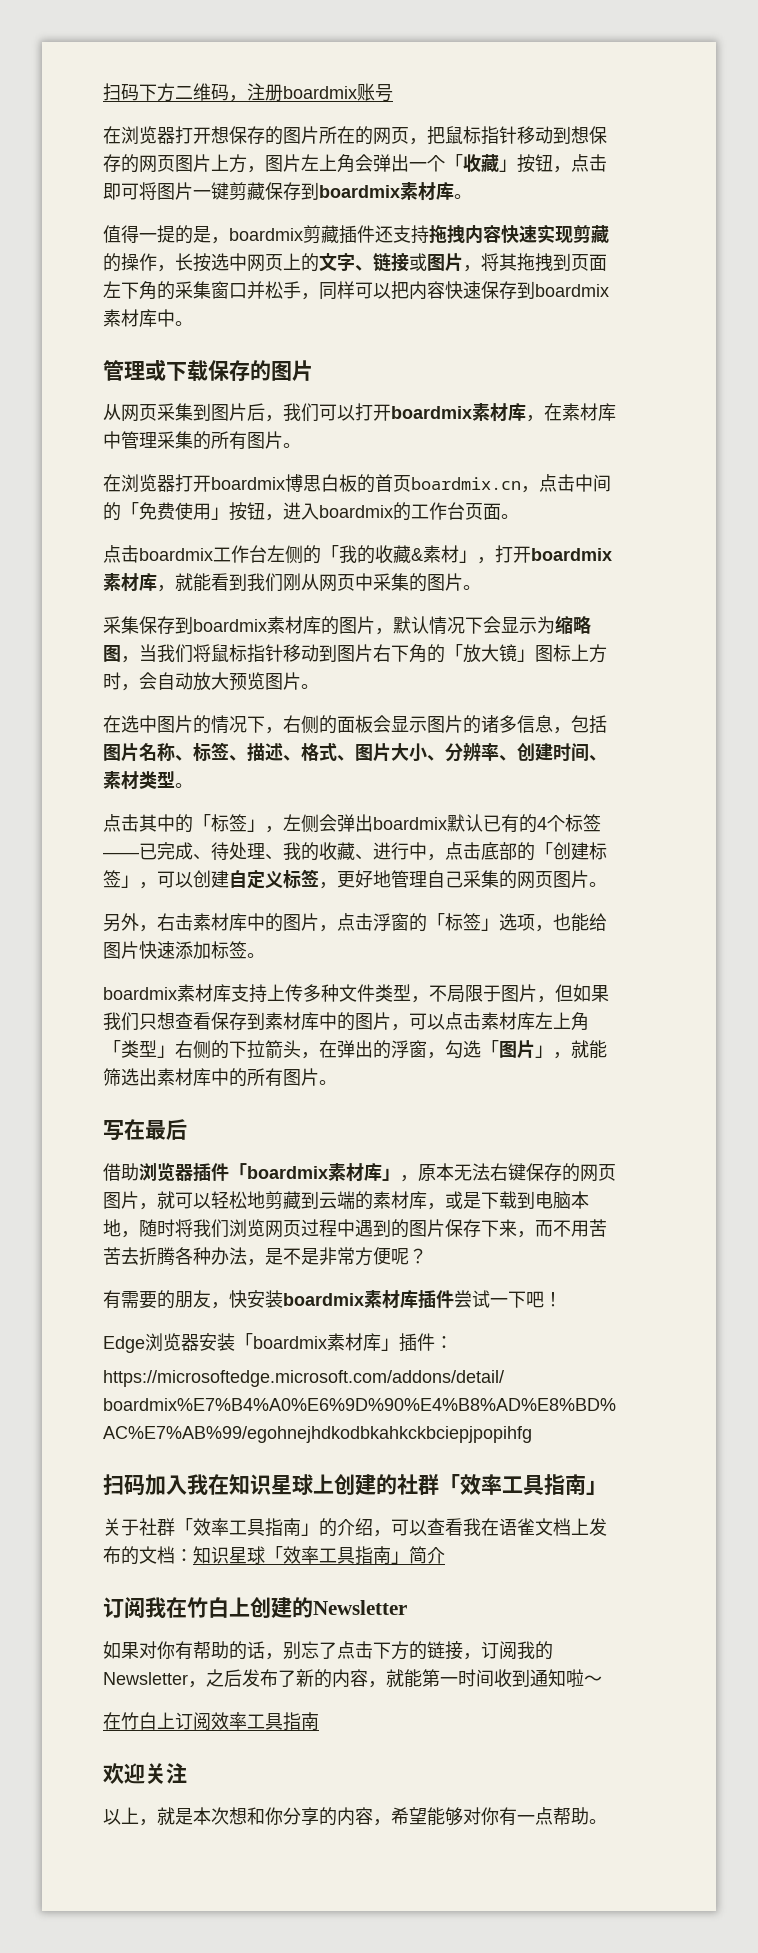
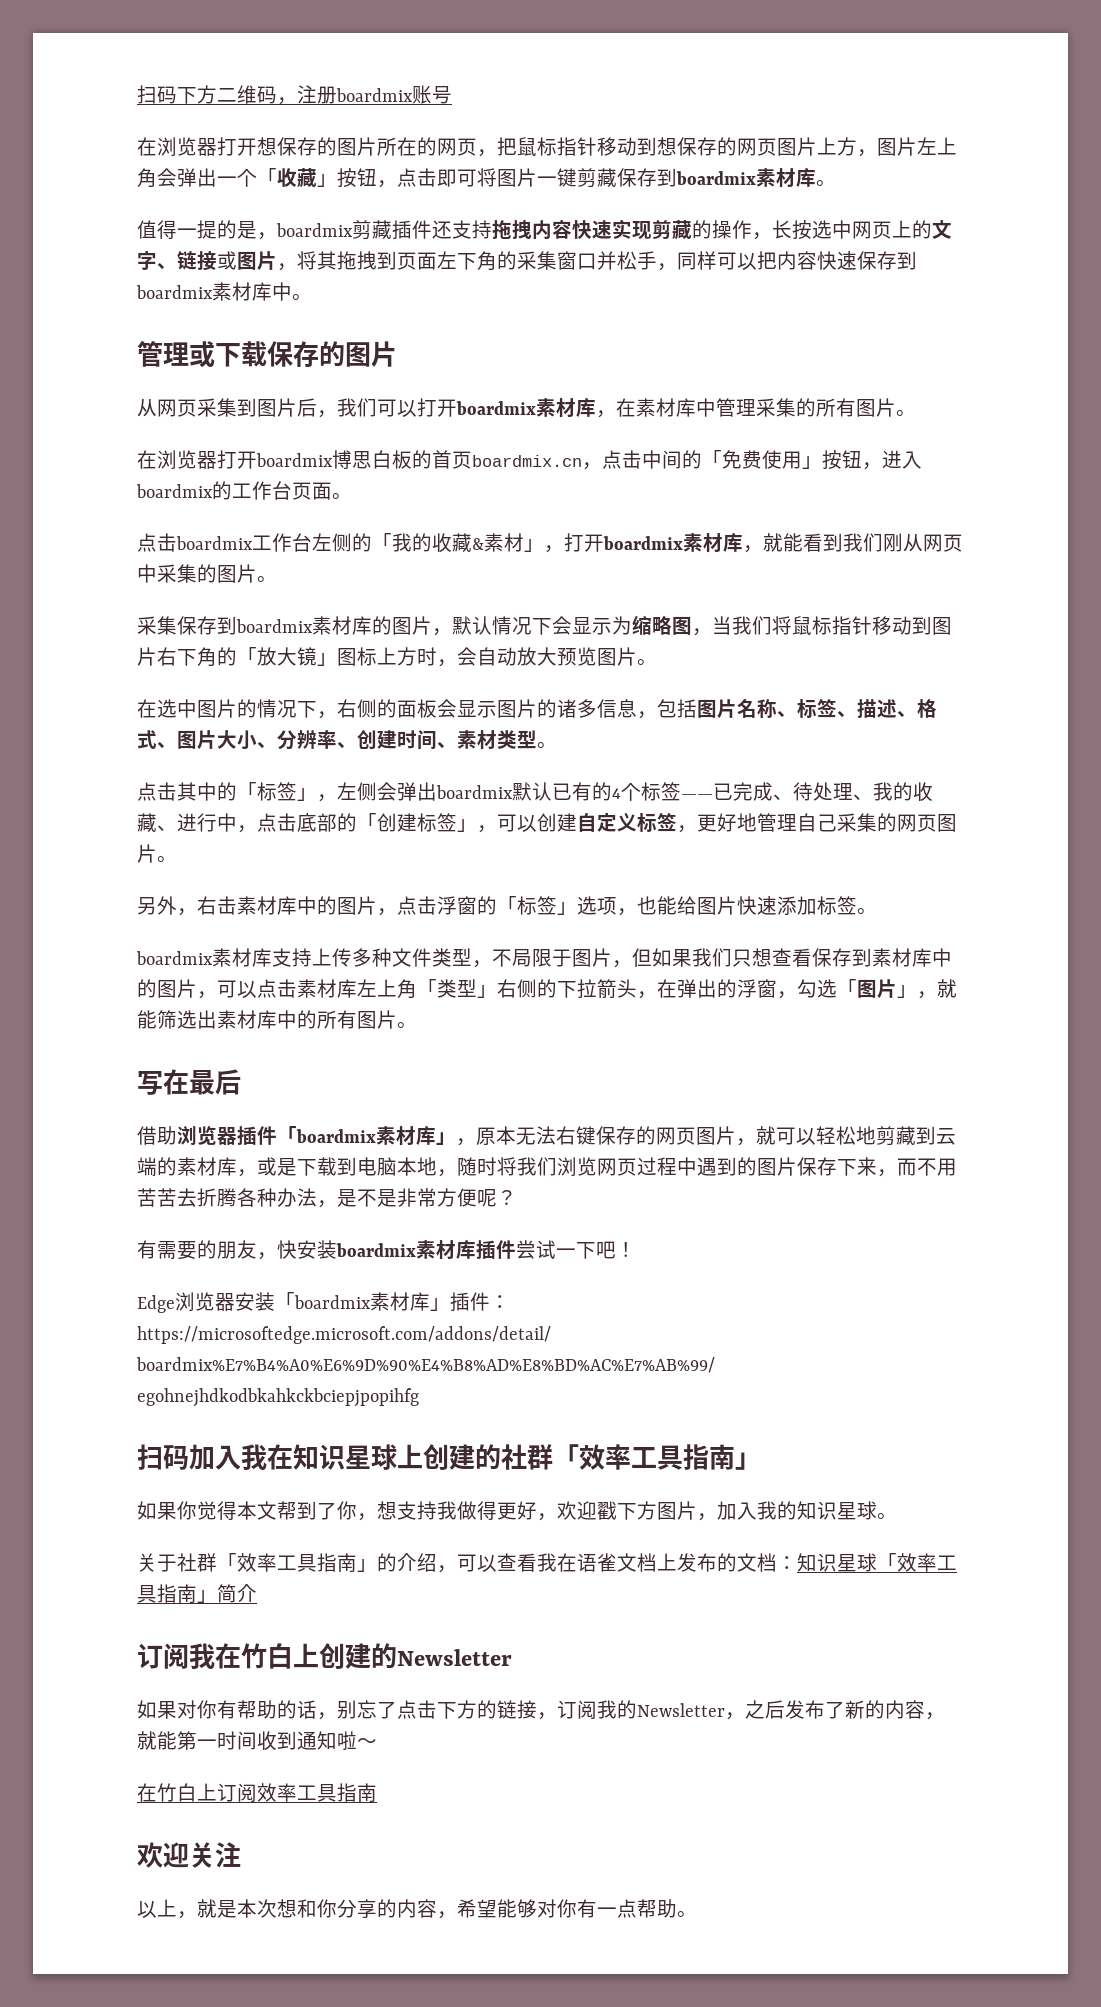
+ 如果你觉得本文帮到了你，想支持我做得更好，欢迎戳下方图片，加入我的知识星球。

